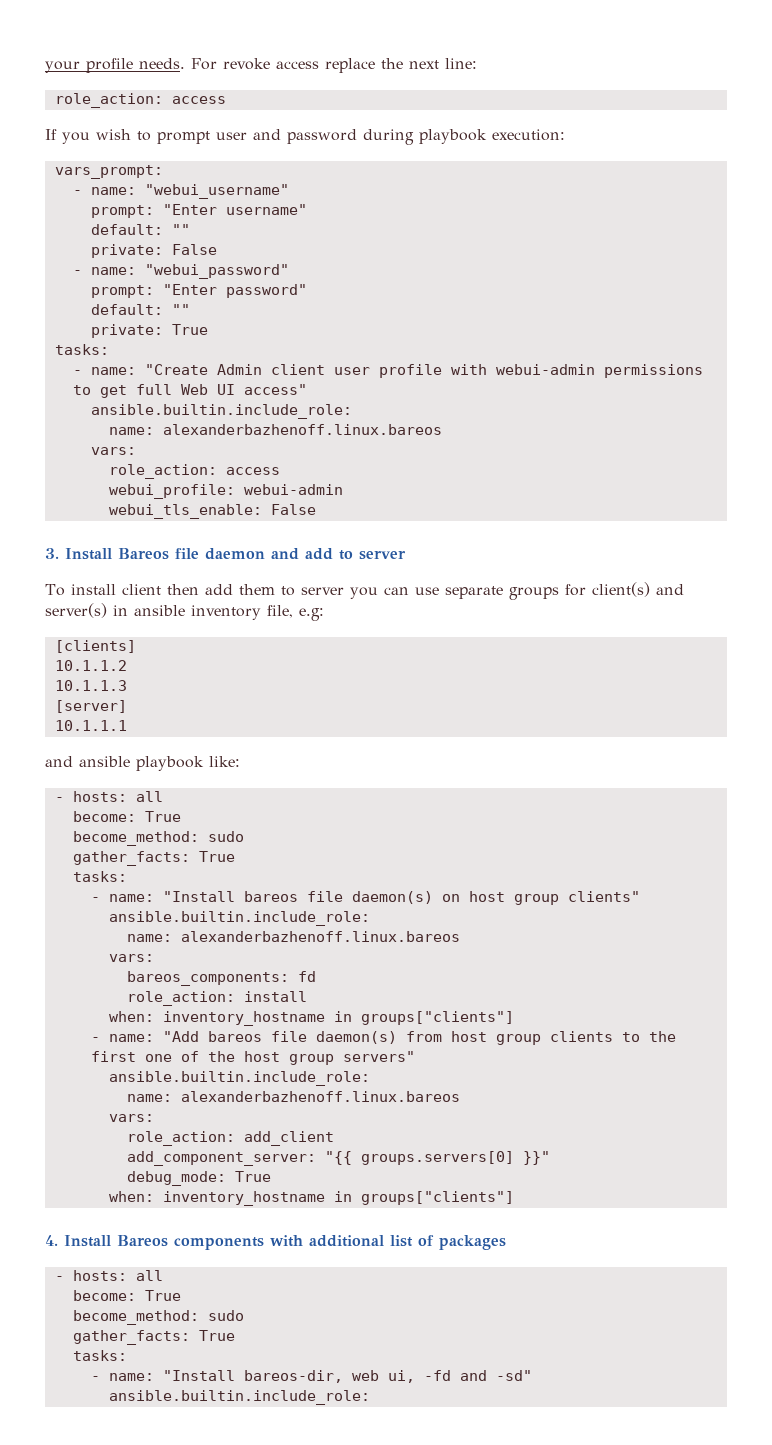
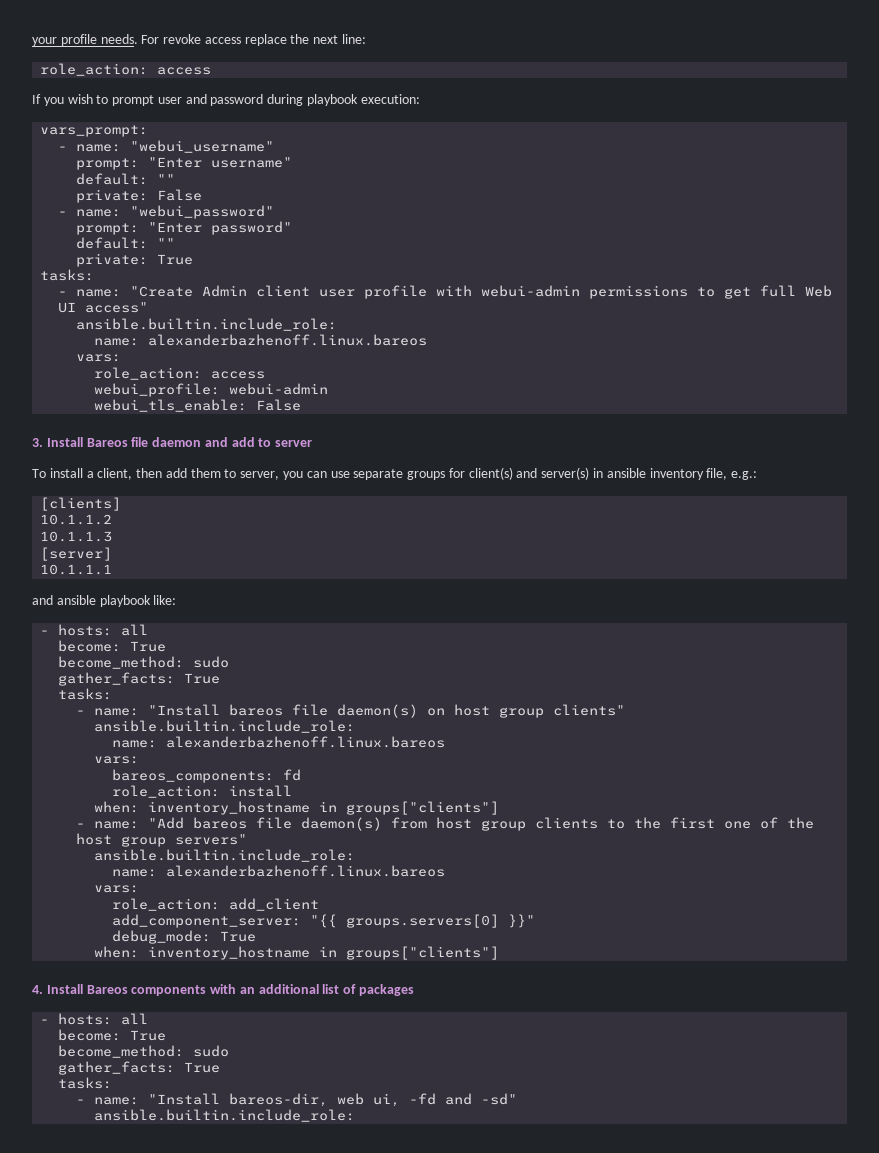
- To install client then add them to server you can use separate groups for client(s) and server(s) in ansible inventory file, e.g:
+ To install a client, then add them to server, you can use separate groups for client(s) and server(s) in ansible inventory file, e.g.:
- 4. Install Bareos components with additional list of packages
+ 4. Install Bareos components with an additional list of packages

